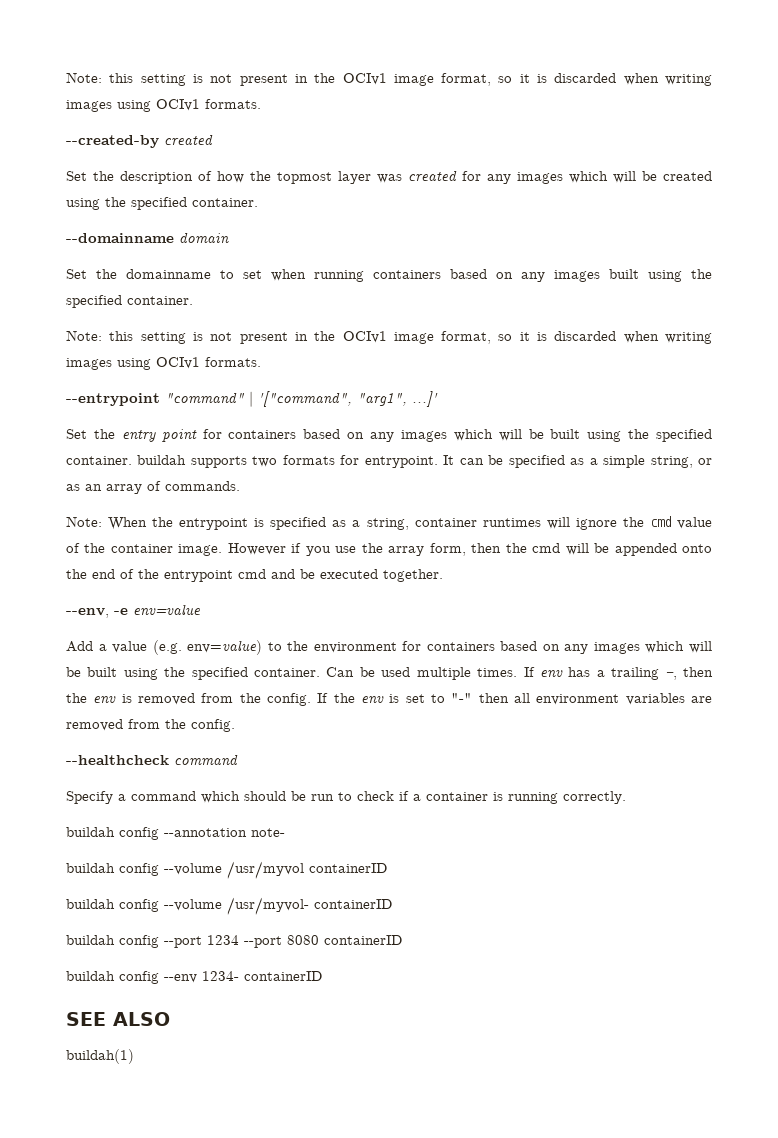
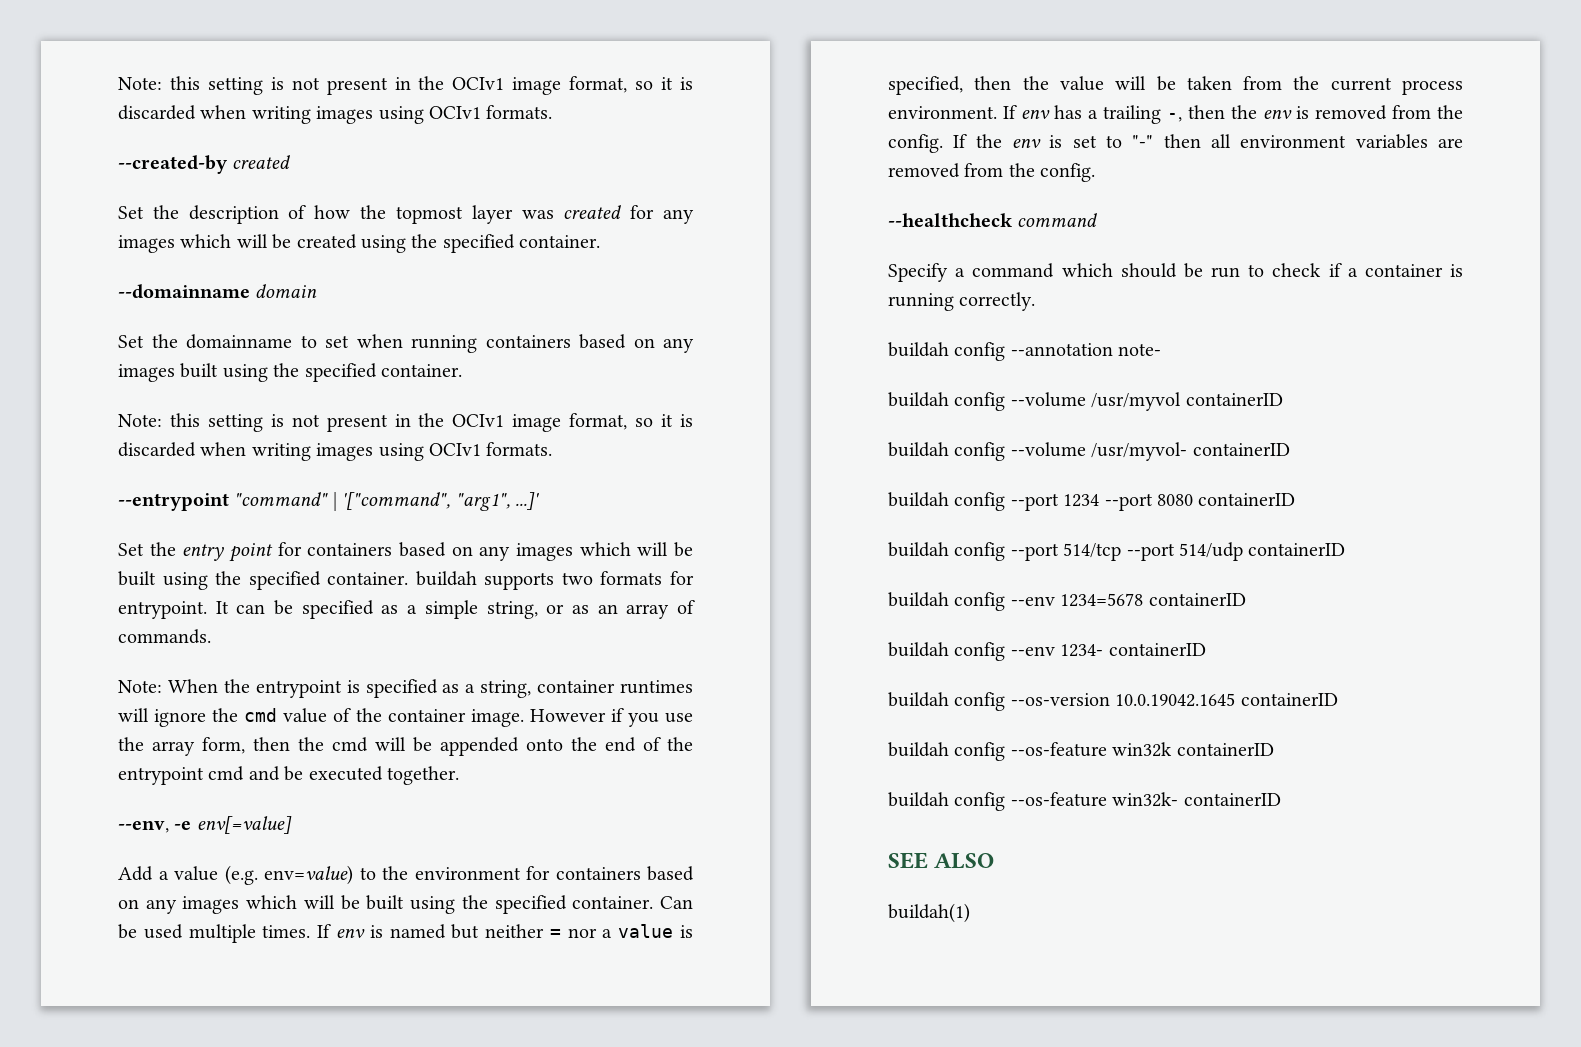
- --env, -e env=value
+ --env, -e env[=value]
- If env has a trailing -, then the env is removed from the config.
+ If env is named but neither = nor a value is specified, then the value will be taken from the current process environment. If env has a trailing -, then the env is removed from the config.
+ buildah config --port 514/tcp --port 514/udp containerID
+ buildah config --env 1234=5678 containerID
+ buildah config --os-version 10.0.19042.1645 containerID
+ buildah config --os-feature win32k containerID
+ buildah config --os-feature win32k- containerID

